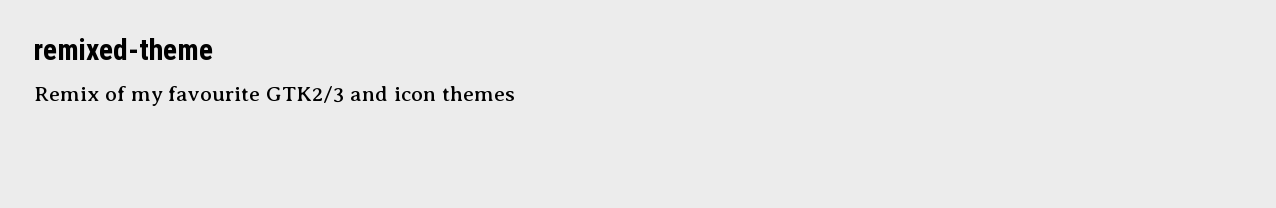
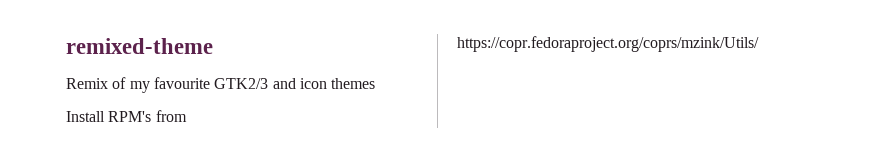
+ Install RPM's from https://copr.fedoraproject.org/coprs/mzink/Utils/

